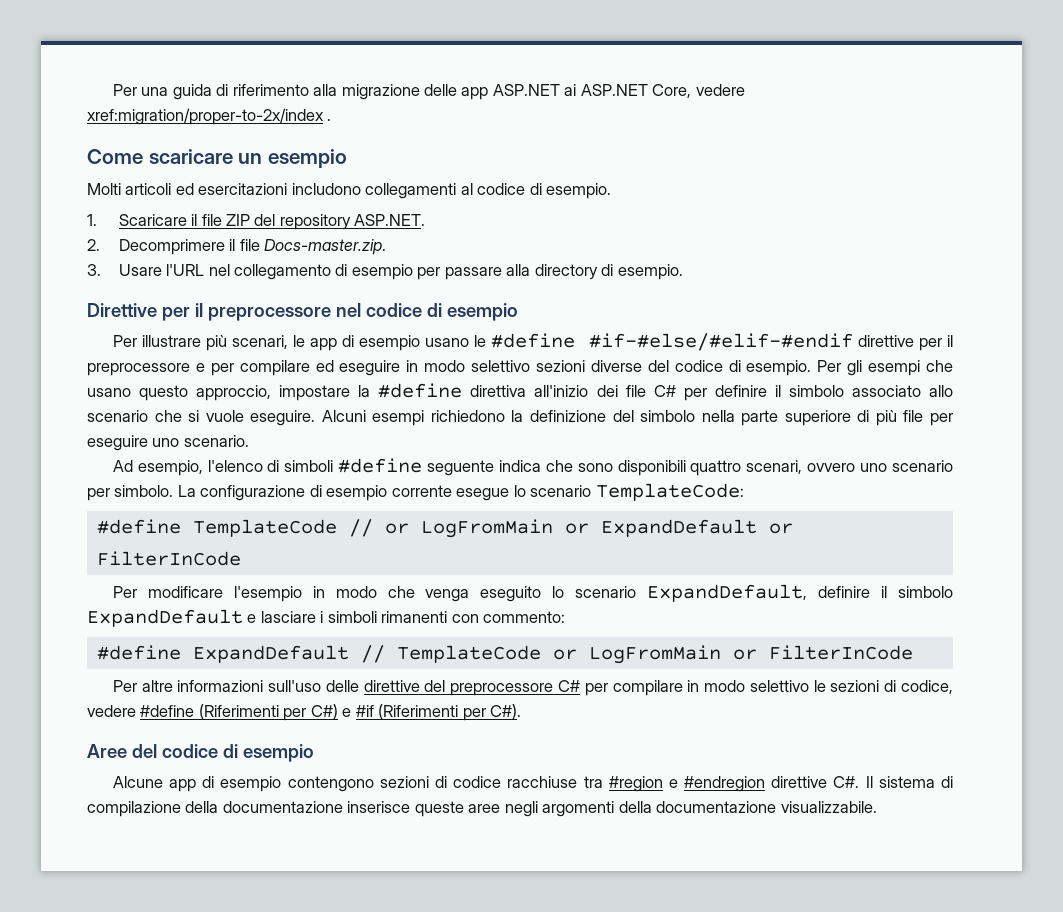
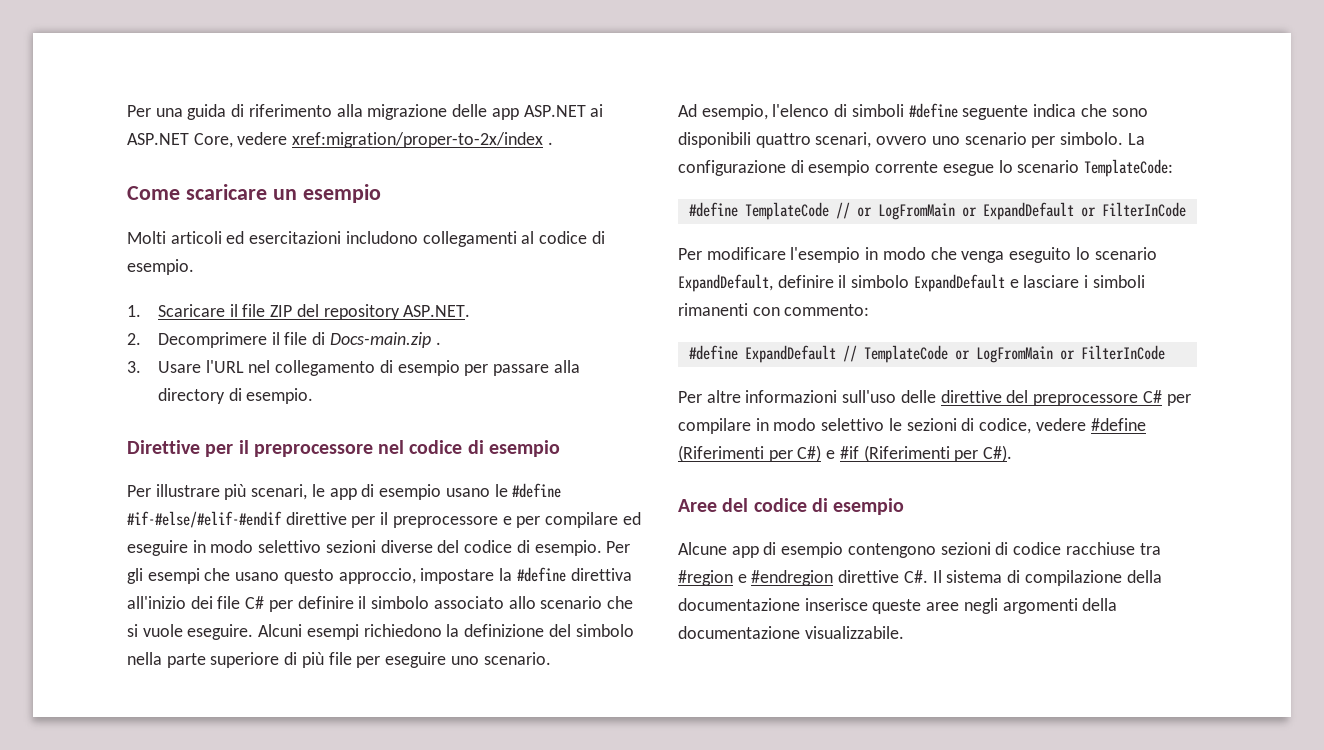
- 2. Decomprimere il file Docs-master.zip.
+ 2. Decomprimere il file di Docs-main.zip .

